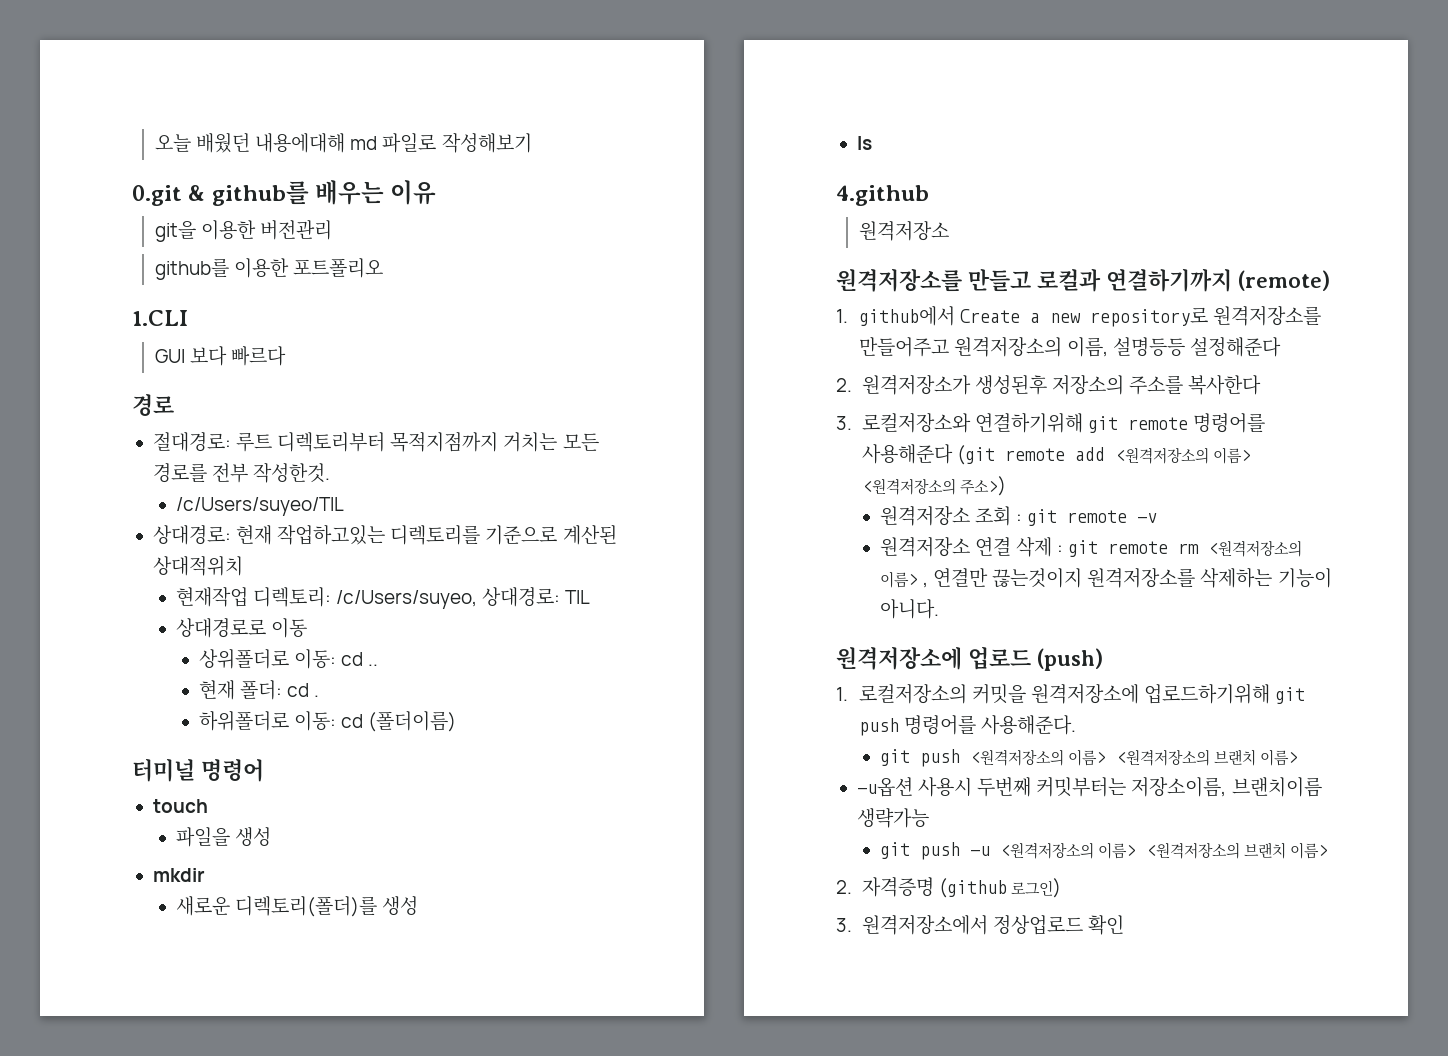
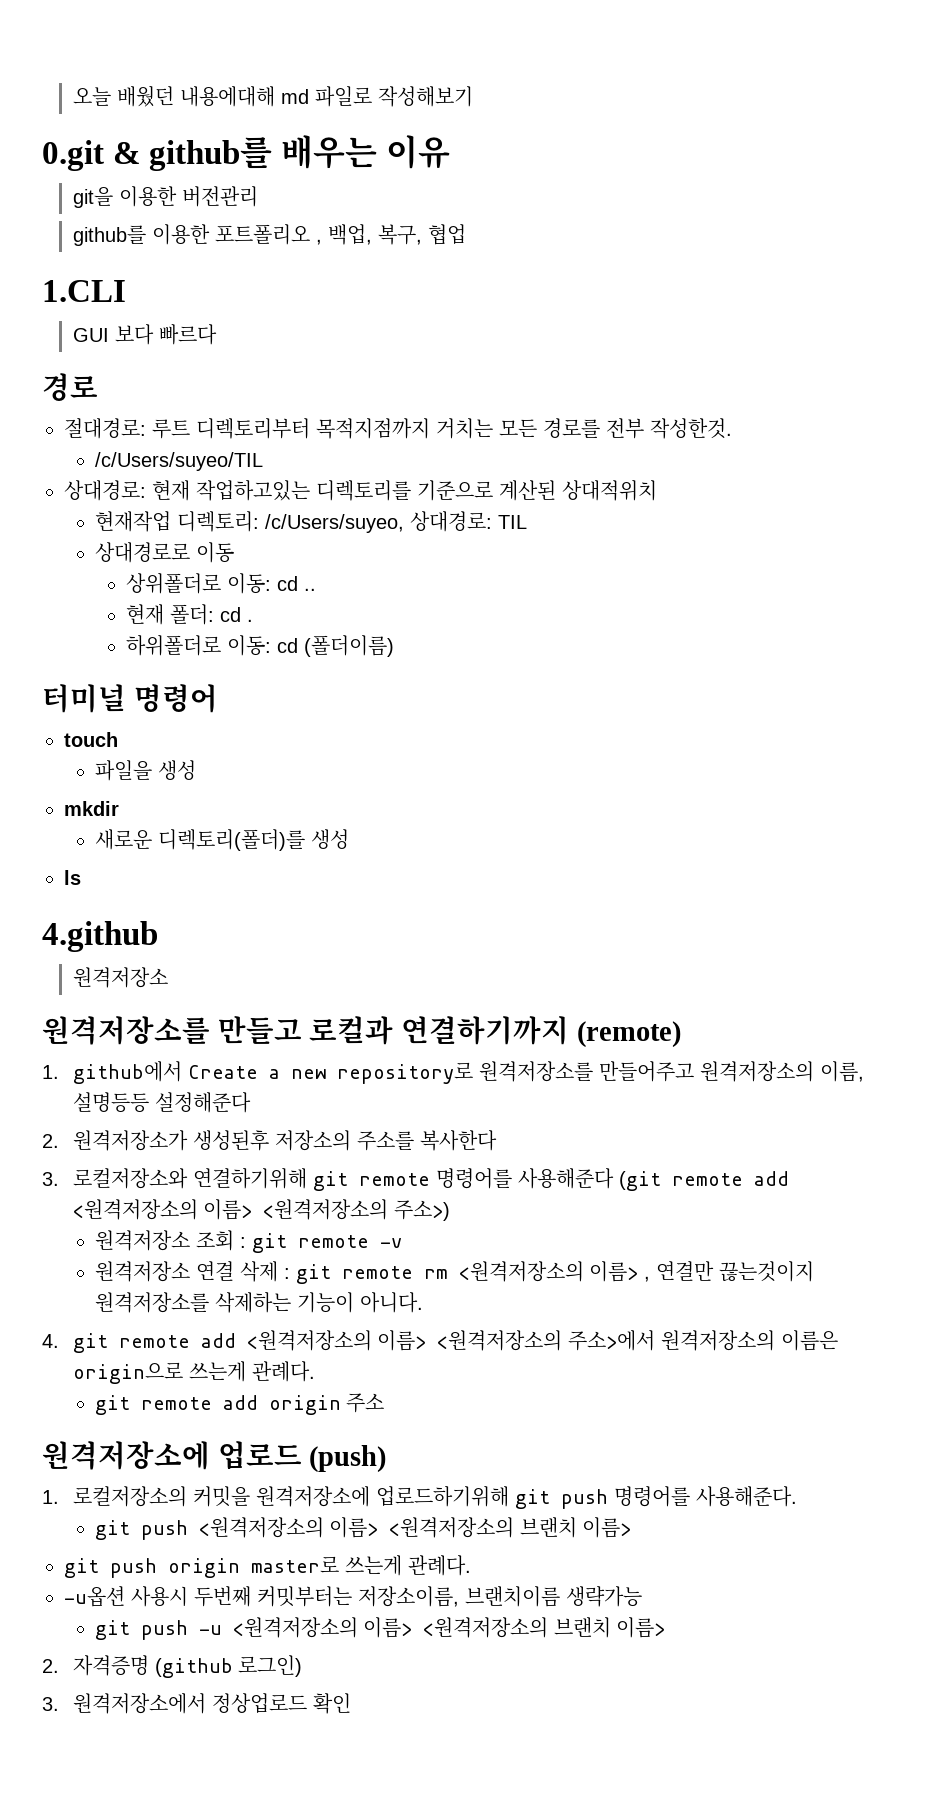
- github를 이용한 포트폴리오
+ github를 이용한 포트폴리오 , 백업, 복구, 협업
+ 4. git remote add <원격저장소의 이름> <원격저장소의 주소>에서 원격저장소의 이름은 origin으로 쓰는게 관례다.
+ git remote add origin 주소
+ git push origin master로 쓰는게 관례다.

